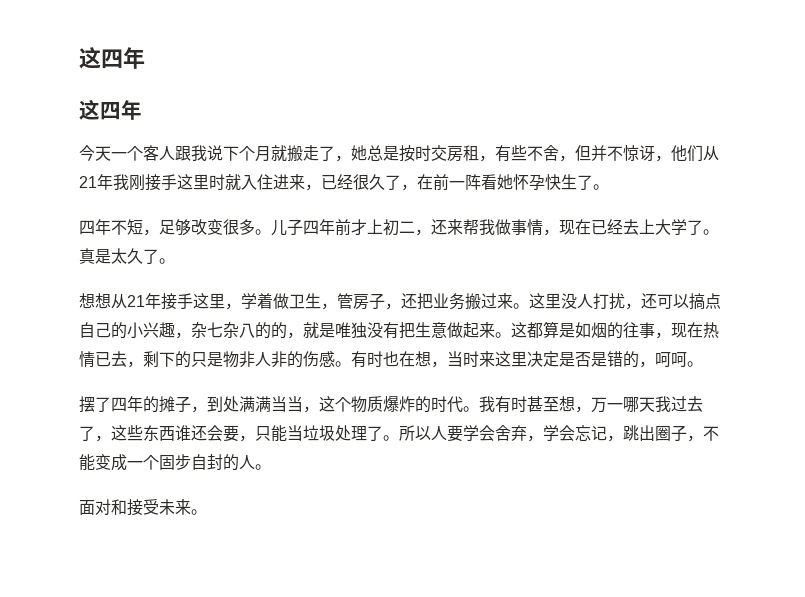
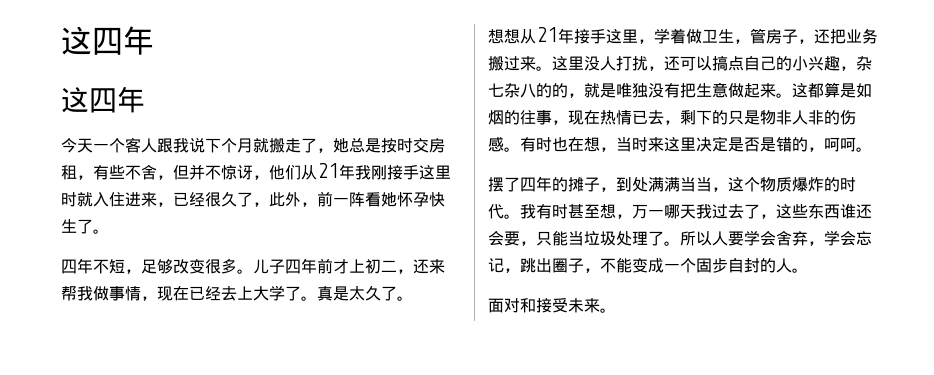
- 今天一个客人跟我说下个月就搬走了，她总是按时交房租，有些不舍，但并不惊讶，他们从21年我刚接手这里时就入住进来，已经很久了，在前一阵看她怀孕快生了。
+ 今天一个客人跟我说下个月就搬走了，她总是按时交房租，有些不舍，但并不惊讶，他们从21年我刚接手这里时就入住进来，已经很久了，此外，前一阵看她怀孕快生了。

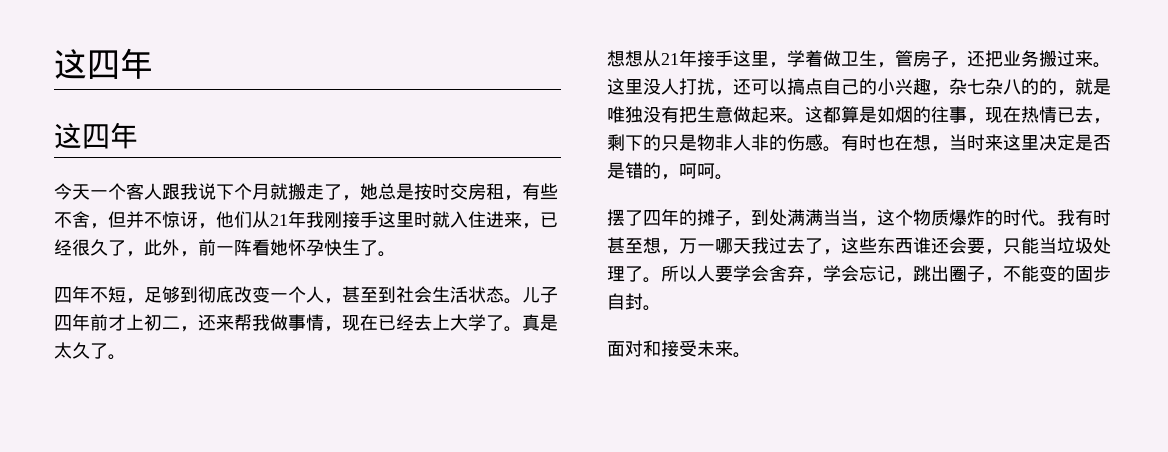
- 四年不短，足够改变很多。
+ 四年不短，足够到彻底改变一个人，甚至到社会生活状态。
- 所以人要学会舍弃，学会忘记，跳出圈子，不能变成一个固步自封的人。
+ 所以人要学会舍弃，学会忘记，跳出圈子，不能变的固步自封。

